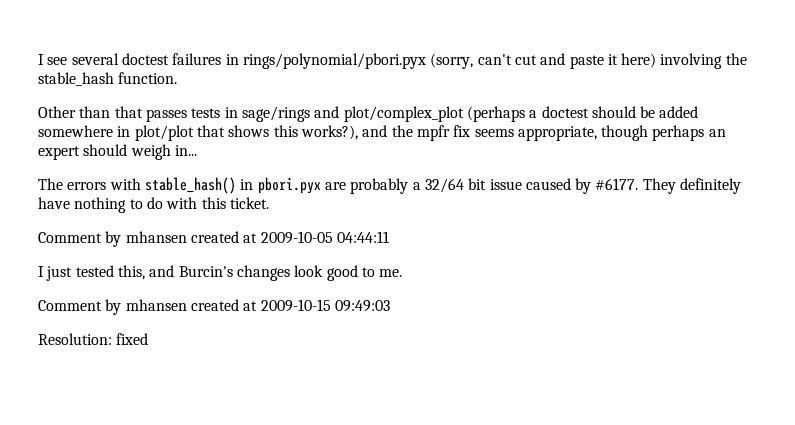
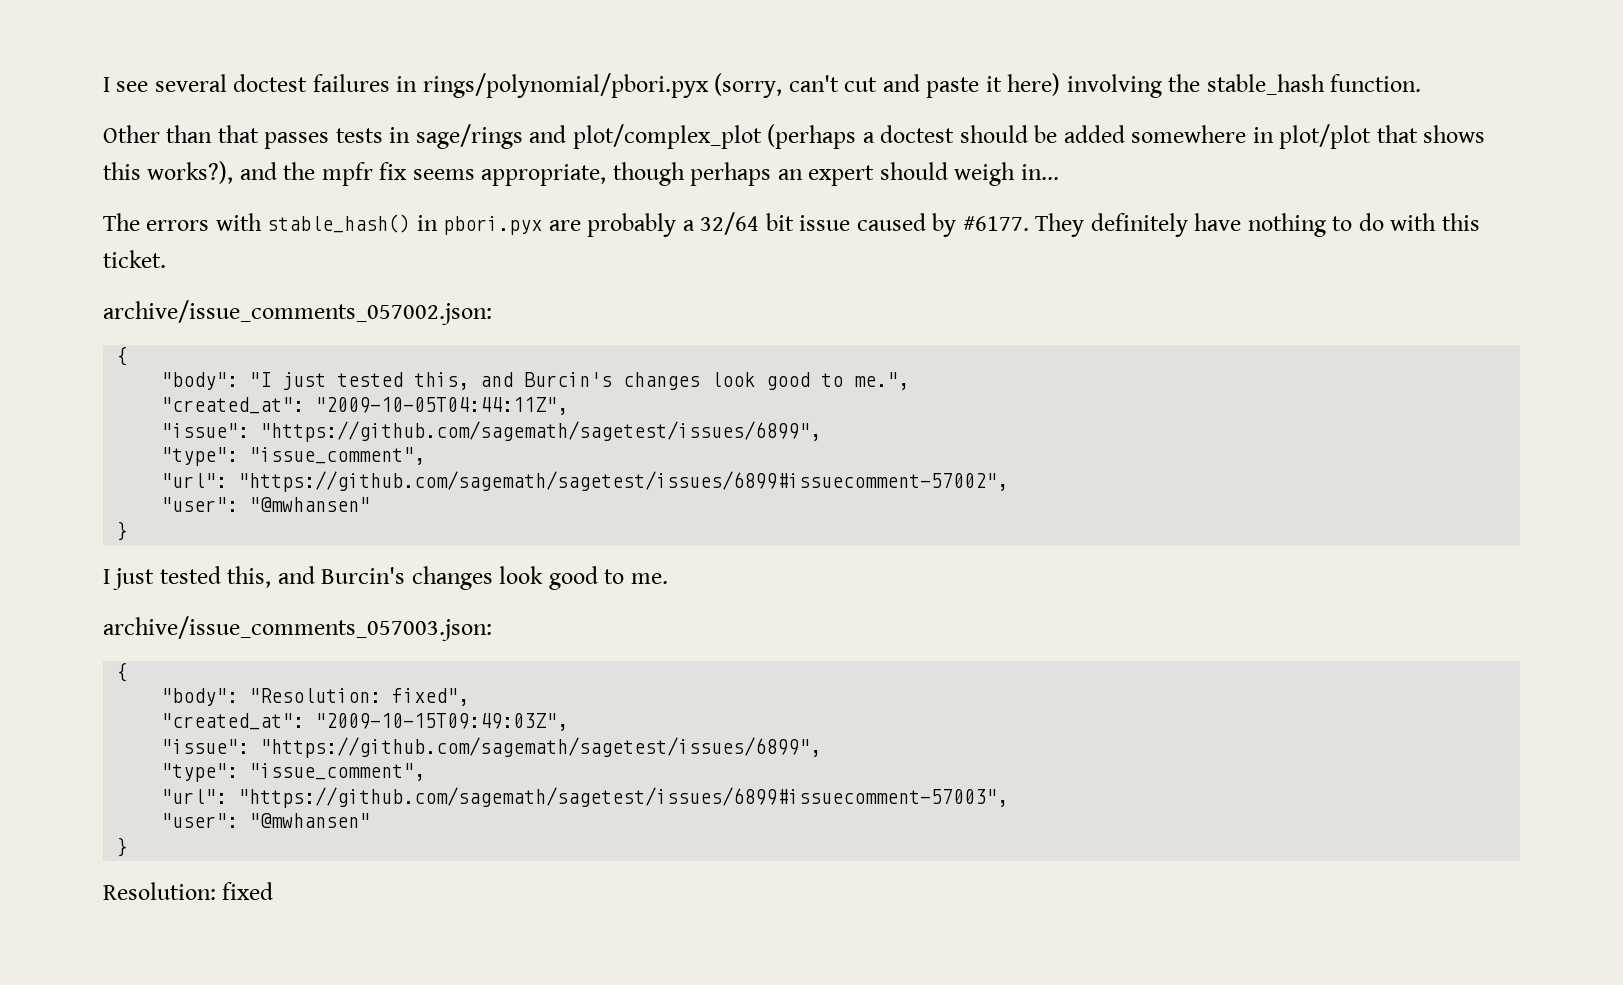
- Comment by mhansen created at 2009-10-05 04:44:11
+ archive/issue_comments_057002.json:
+ {
+ "body": "I just tested this, and Burcin's changes look good to me.",
+ "created_at": "2009-10-05T04:44:11Z",
+ "issue": "https://github.com/sagemath/sagetest/issues/6899",
+ "type": "issue_comment",
+ "url": "https://github.com/sagemath/sagetest/issues/6899#issuecomment-57002",
+ "user": "@mwhansen"
+ }
- Comment by mhansen created at 2009-10-15 09:49:03
+ archive/issue_comments_057003.json:
+ {
+ "body": "Resolution: fixed",
+ "created_at": "2009-10-15T09:49:03Z",
+ "issue": "https://github.com/sagemath/sagetest/issues/6899",
+ "type": "issue_comment",
+ "url": "https://github.com/sagemath/sagetest/issues/6899#issuecomment-57003",
+ "user": "@mwhansen"
+ }

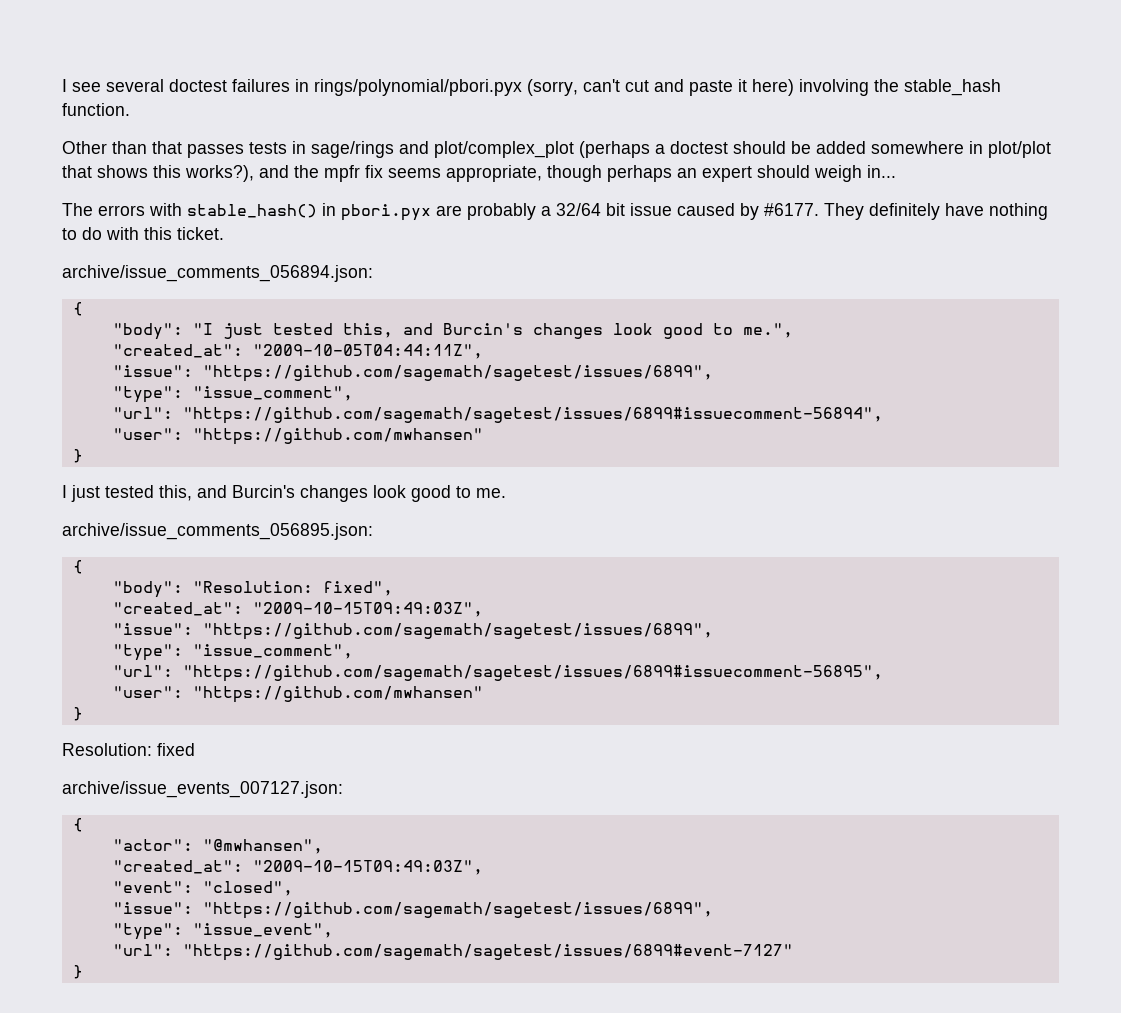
- archive/issue_comments_057002.json:
+ archive/issue_comments_056894.json:
- "url": "https://github.com/sagemath/sagetest/issues/6899#issuecomment-57002",
- "user": "@mwhansen"
+ "url": "https://github.com/sagemath/sagetest/issues/6899#issuecomment-56894",
+ "user": "https://github.com/mwhansen"
- archive/issue_comments_057003.json:
+ archive/issue_comments_056895.json:
- "url": "https://github.com/sagemath/sagetest/issues/6899#issuecomment-57003",
- "user": "@mwhansen"
+ "url": "https://github.com/sagemath/sagetest/issues/6899#issuecomment-56895",
+ "user": "https://github.com/mwhansen"
+ archive/issue_events_007127.json:
+ {
+ "actor": "@mwhansen",
+ "created_at": "2009-10-15T09:49:03Z",
+ "event": "closed",
+ "issue": "https://github.com/sagemath/sagetest/issues/6899",
+ "type": "issue_event",
+ "url": "https://github.com/sagemath/sagetest/issues/6899#event-7127"
+ }

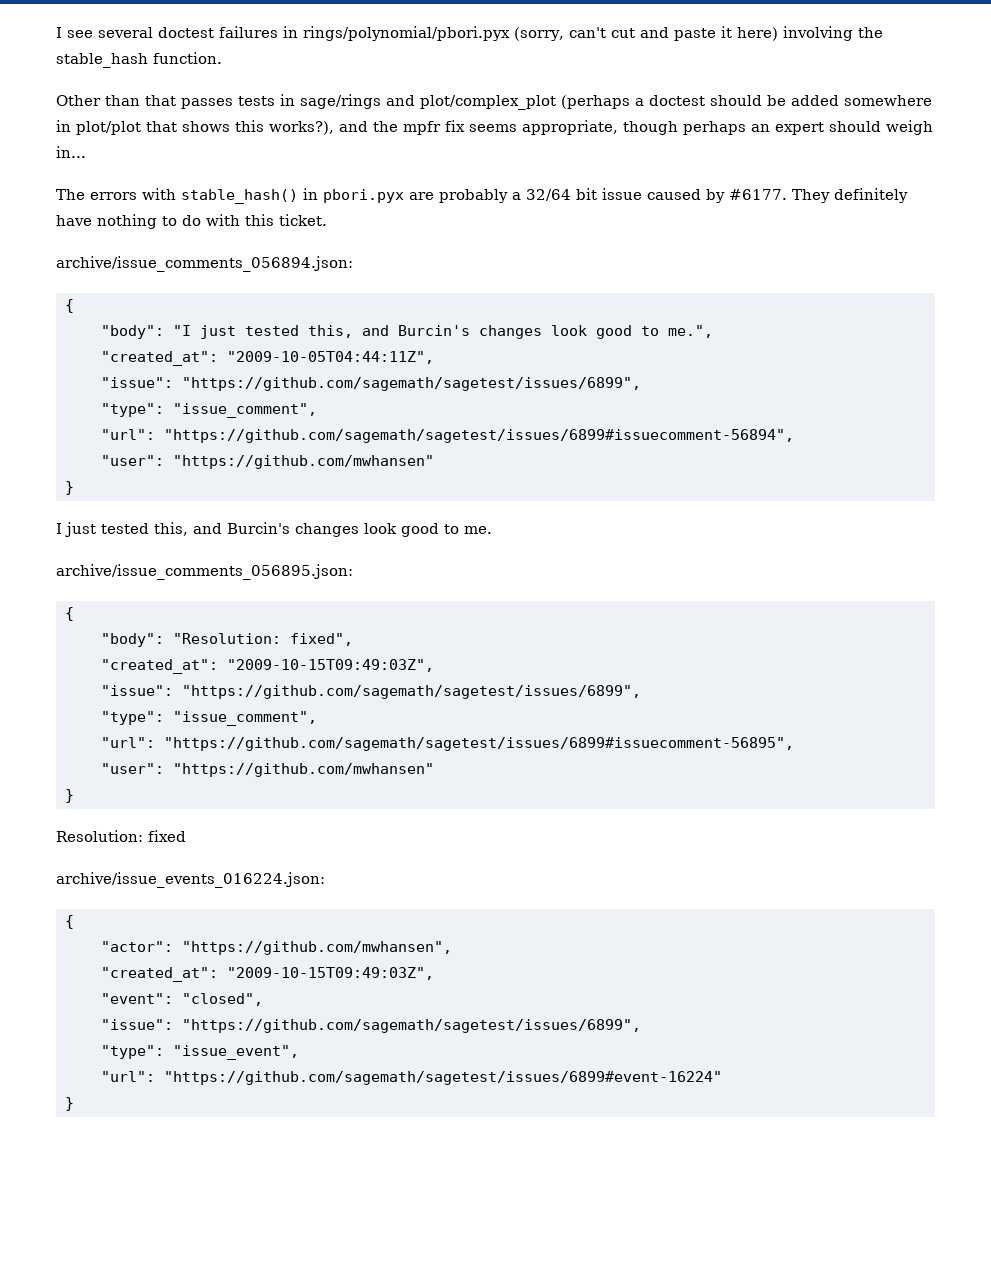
- archive/issue_events_007127.json:
+ archive/issue_events_016224.json:
- "actor": "@mwhansen",
+ "actor": "https://github.com/mwhansen",
- "url": "https://github.com/sagemath/sagetest/issues/6899#event-7127"
+ "url": "https://github.com/sagemath/sagetest/issues/6899#event-16224"

